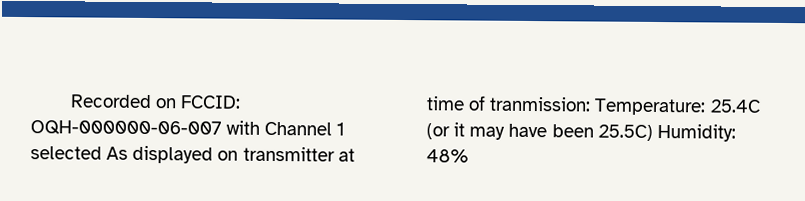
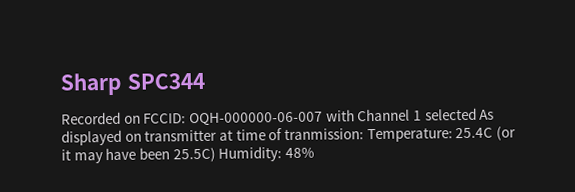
+ Sharp SPC344

